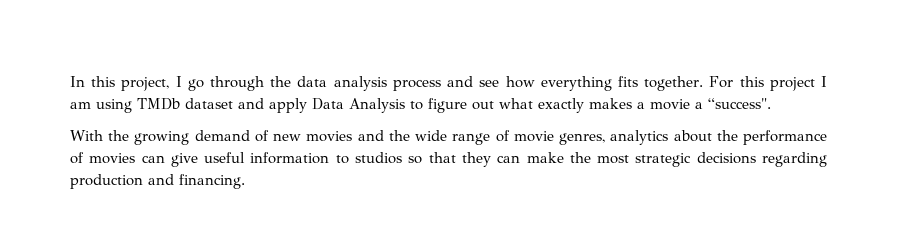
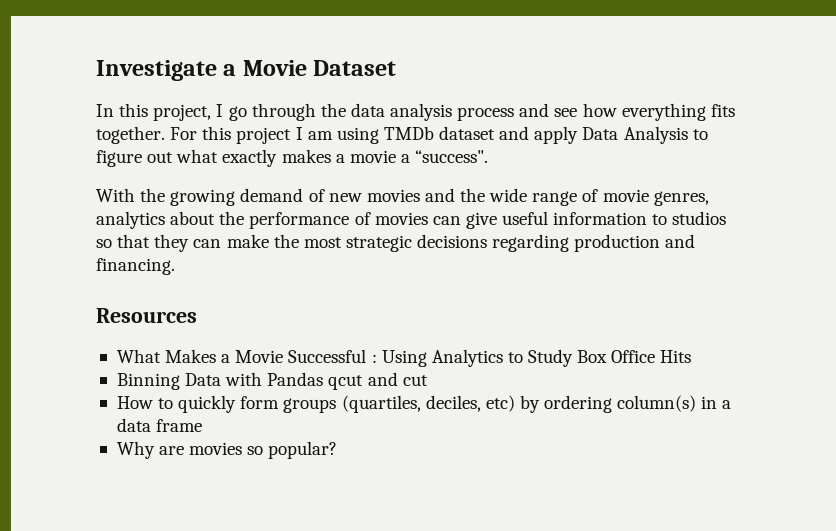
+ Investigate a Movie Dataset
+ Resources
+ What Makes a Movie Successful : Using Analytics to Study Box Office Hits
+ Binning Data with Pandas qcut and cut
+ How to quickly form groups (quartiles, deciles, etc) by ordering column(s) in a data frame
+ Why are movies so popular?

